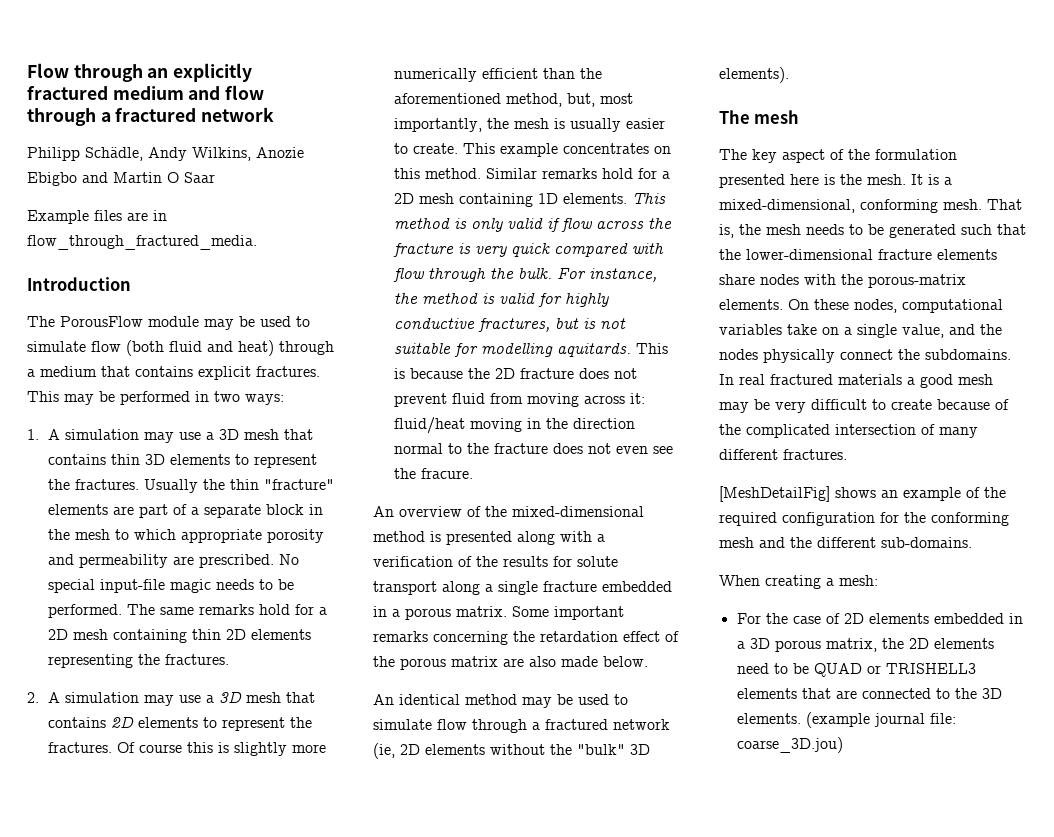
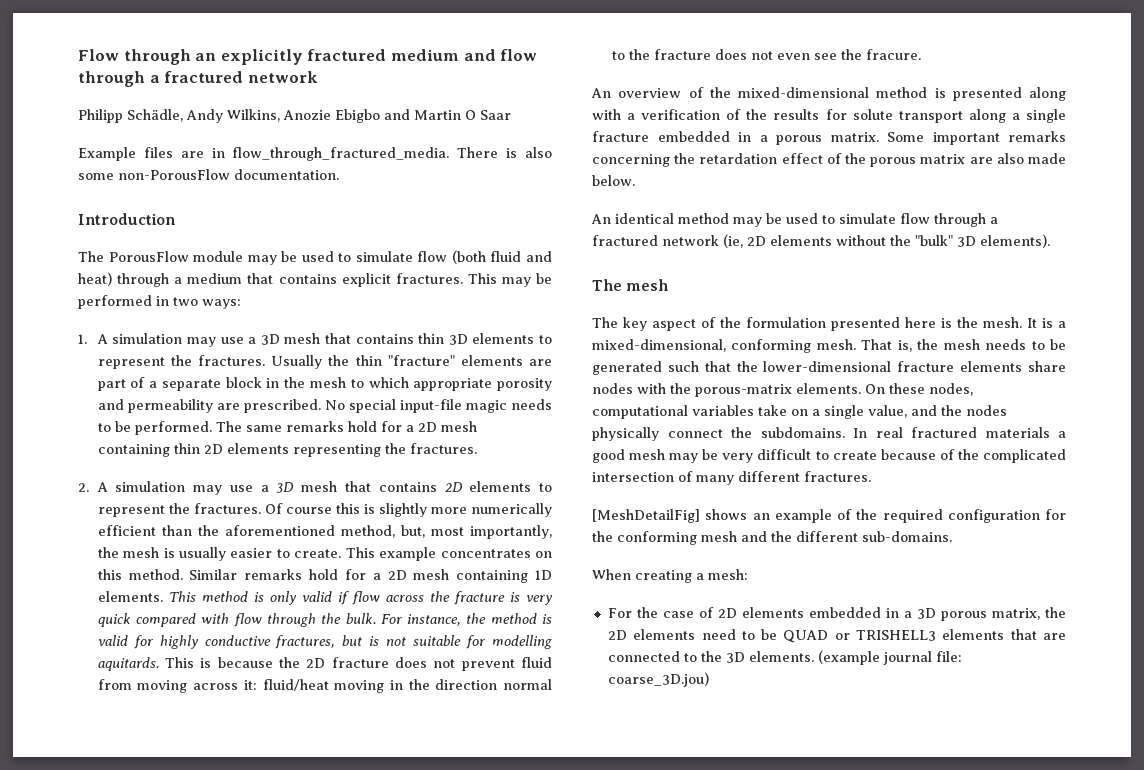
+ There is also some non-PorousFlow documentation.

